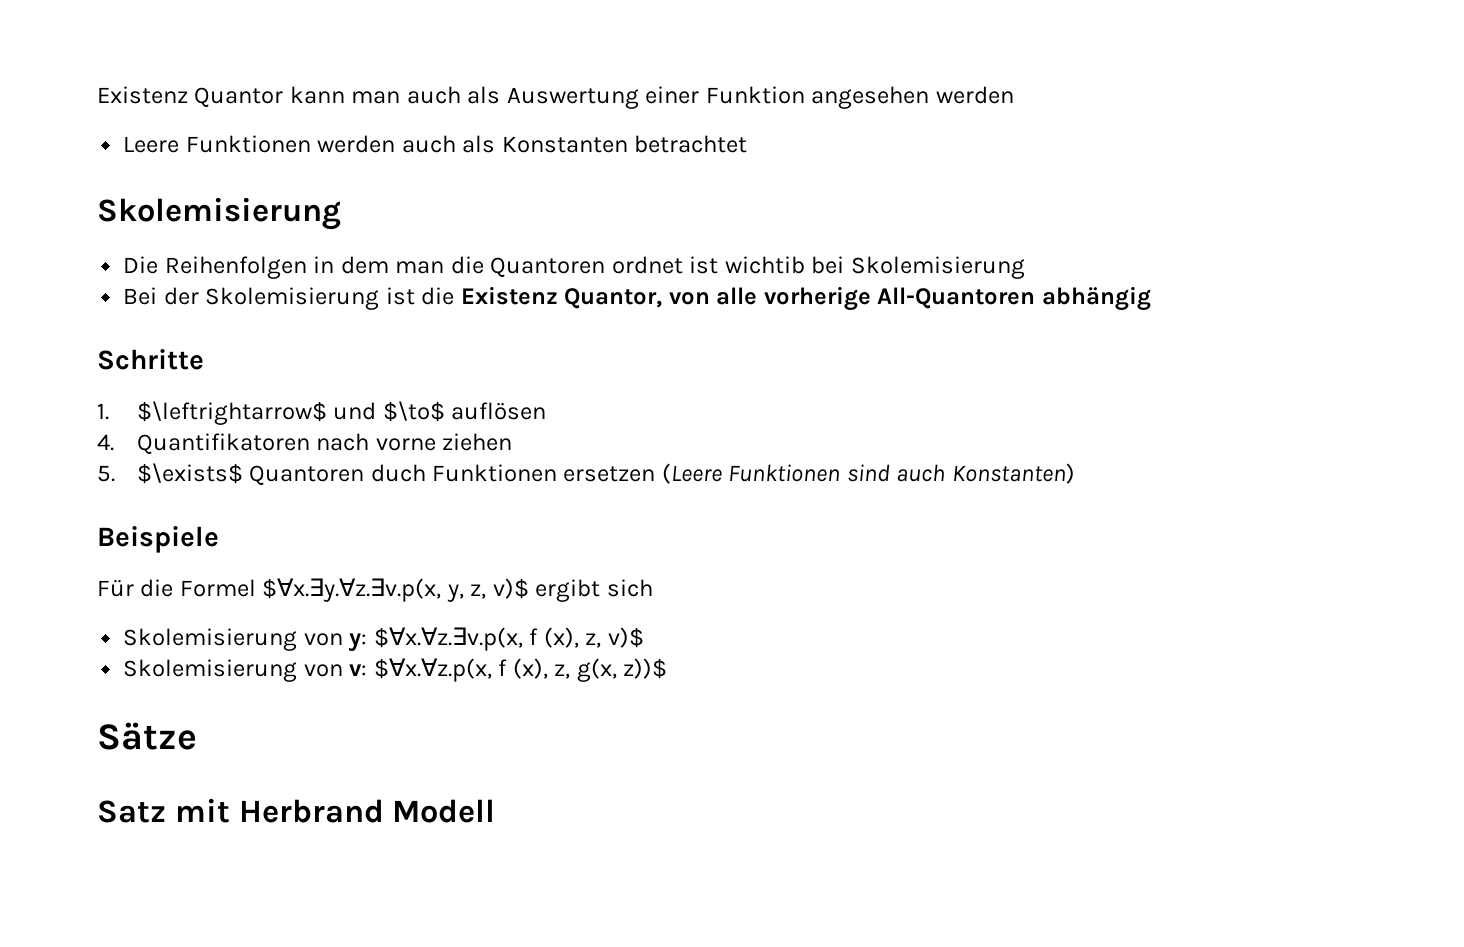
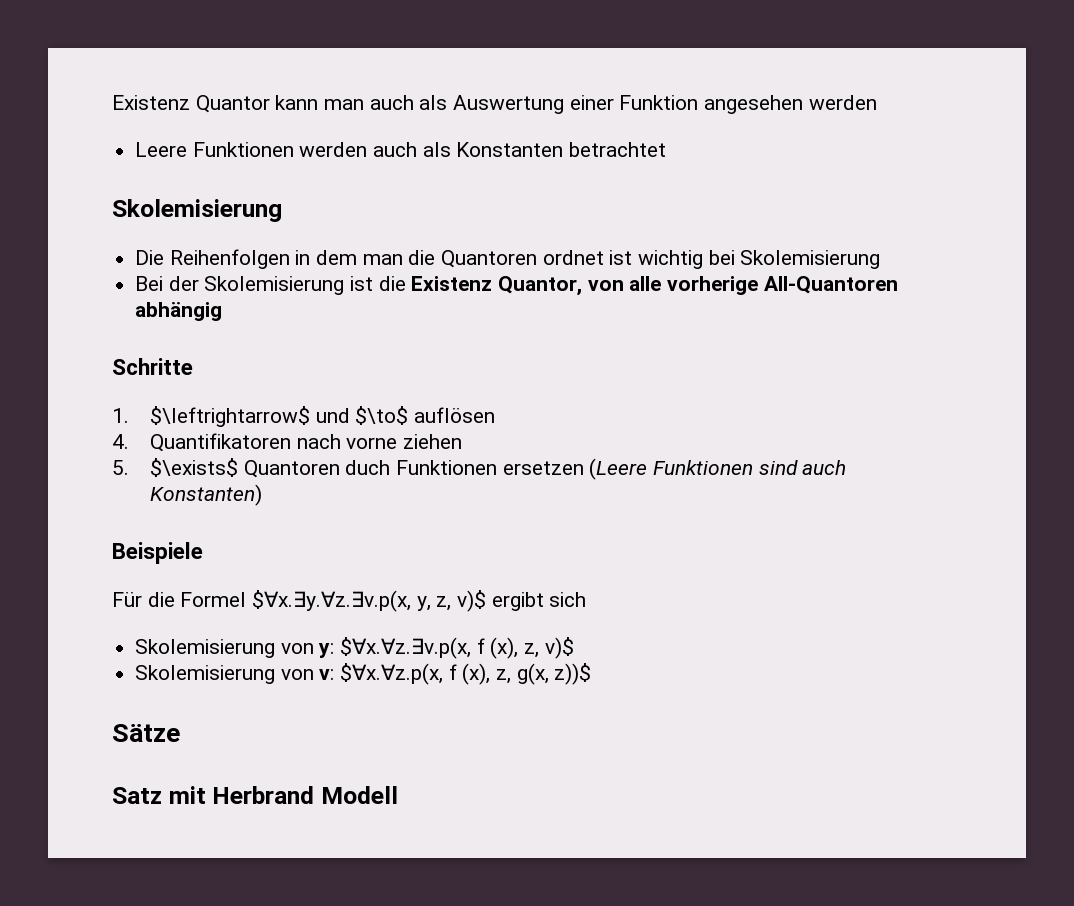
- Die Reihenfolgen in dem man die Quantoren ordnet ist wichtib bei Skolemisierung
+ Die Reihenfolgen in dem man die Quantoren ordnet ist wichtig bei Skolemisierung

